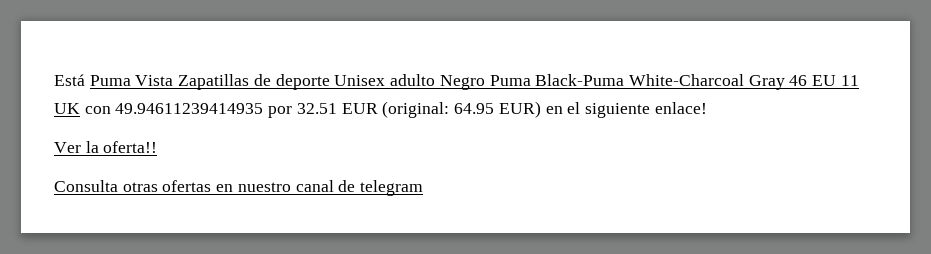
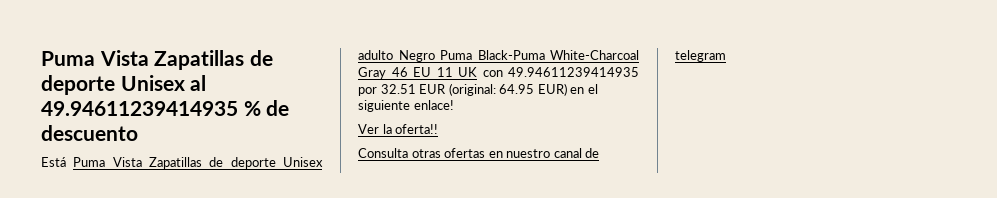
+ Puma Vista Zapatillas de deporte Unisex al 49.94611239414935 % de descuento

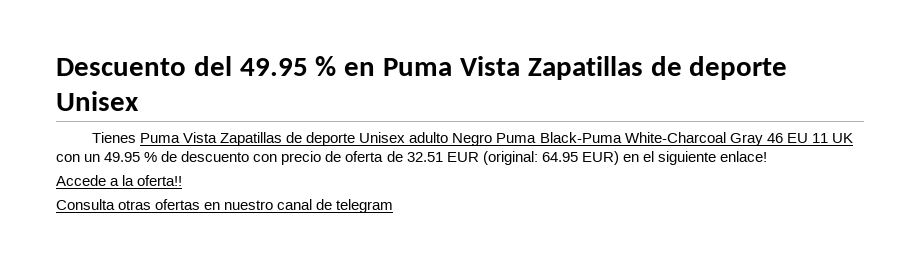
- Puma Vista Zapatillas de deporte Unisex al 49.94611239414935 % de descuento
- Está Puma Vista Zapatillas de deporte Unisex adulto Negro Puma Black-Puma White-Charcoal Gray 46 EU 11 UK con 49.94611239414935 por 32.51 EUR (original: 64.95 EUR) en el siguiente enlace!
+ Descuento del 49.95 % en Puma Vista Zapatillas de deporte Unisex
+ Tienes Puma Vista Zapatillas de deporte Unisex adulto Negro Puma Black-Puma White-Charcoal Gray 46 EU 11 UK con un 49.95 % de descuento con precio de oferta de 32.51 EUR (original: 64.95 EUR) en el siguiente enlace!
- Ver la oferta!!
+ Accede a la oferta!!

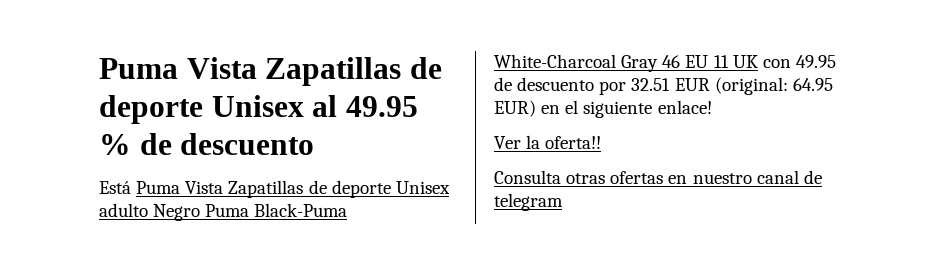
- Descuento del 49.95 % en Puma Vista Zapatillas de deporte Unisex
- Tienes Puma Vista Zapatillas de deporte Unisex adulto Negro Puma Black-Puma White-Charcoal Gray 46 EU 11 UK con un 49.95 % de descuento con precio de oferta de 32.51 EUR (original: 64.95 EUR) en el siguiente enlace!
+ Puma Vista Zapatillas de deporte Unisex al 49.95 % de descuento
+ Está Puma Vista Zapatillas de deporte Unisex adulto Negro Puma Black-Puma White-Charcoal Gray 46 EU 11 UK con 49.95 de descuento por 32.51 EUR (original: 64.95 EUR) en el siguiente enlace!
- Accede a la oferta!!
+ Ver la oferta!!

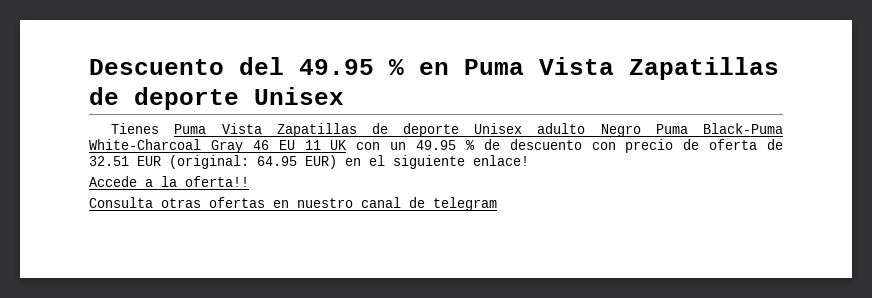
- Puma Vista Zapatillas de deporte Unisex al 49.95 % de descuento
- Está Puma Vista Zapatillas de deporte Unisex adulto Negro Puma Black-Puma White-Charcoal Gray 46 EU 11 UK con 49.95 de descuento por 32.51 EUR (original: 64.95 EUR) en el siguiente enlace!
+ Descuento del 49.95 % en Puma Vista Zapatillas de deporte Unisex
+ Tienes Puma Vista Zapatillas de deporte Unisex adulto Negro Puma Black-Puma White-Charcoal Gray 46 EU 11 UK con un 49.95 % de descuento con precio de oferta de 32.51 EUR (original: 64.95 EUR) en el siguiente enlace!
- Ver la oferta!!
+ Accede a la oferta!!

